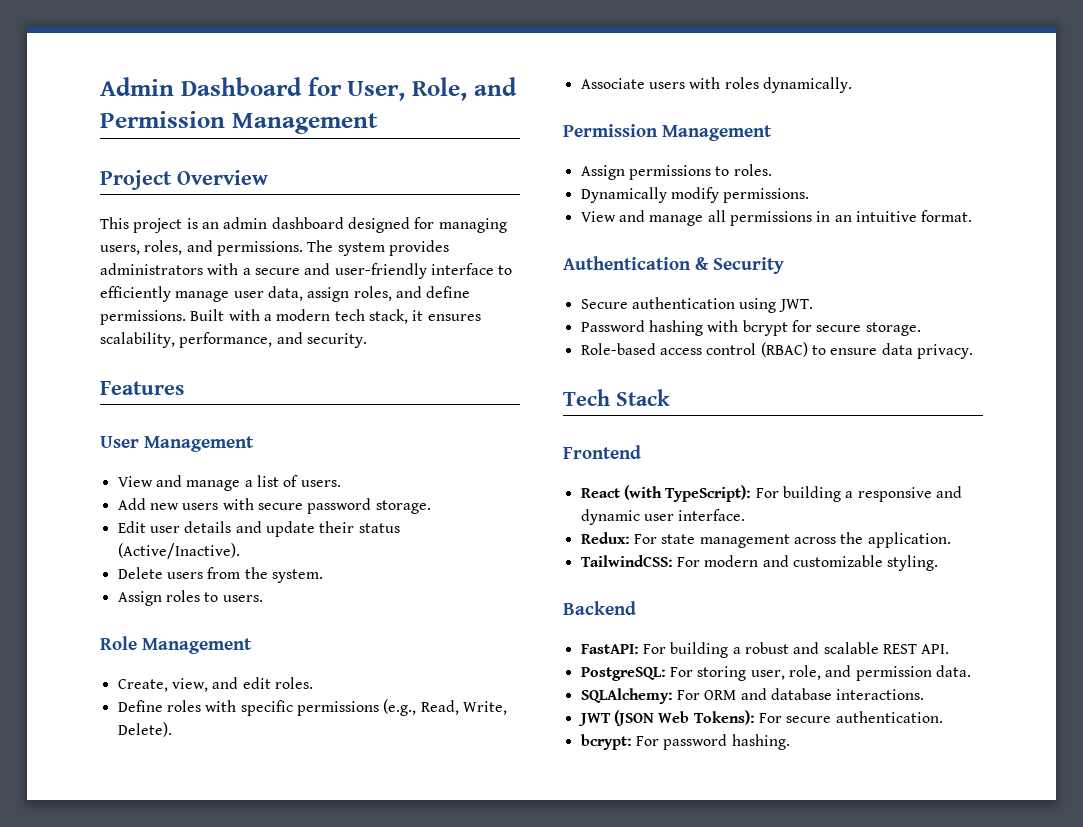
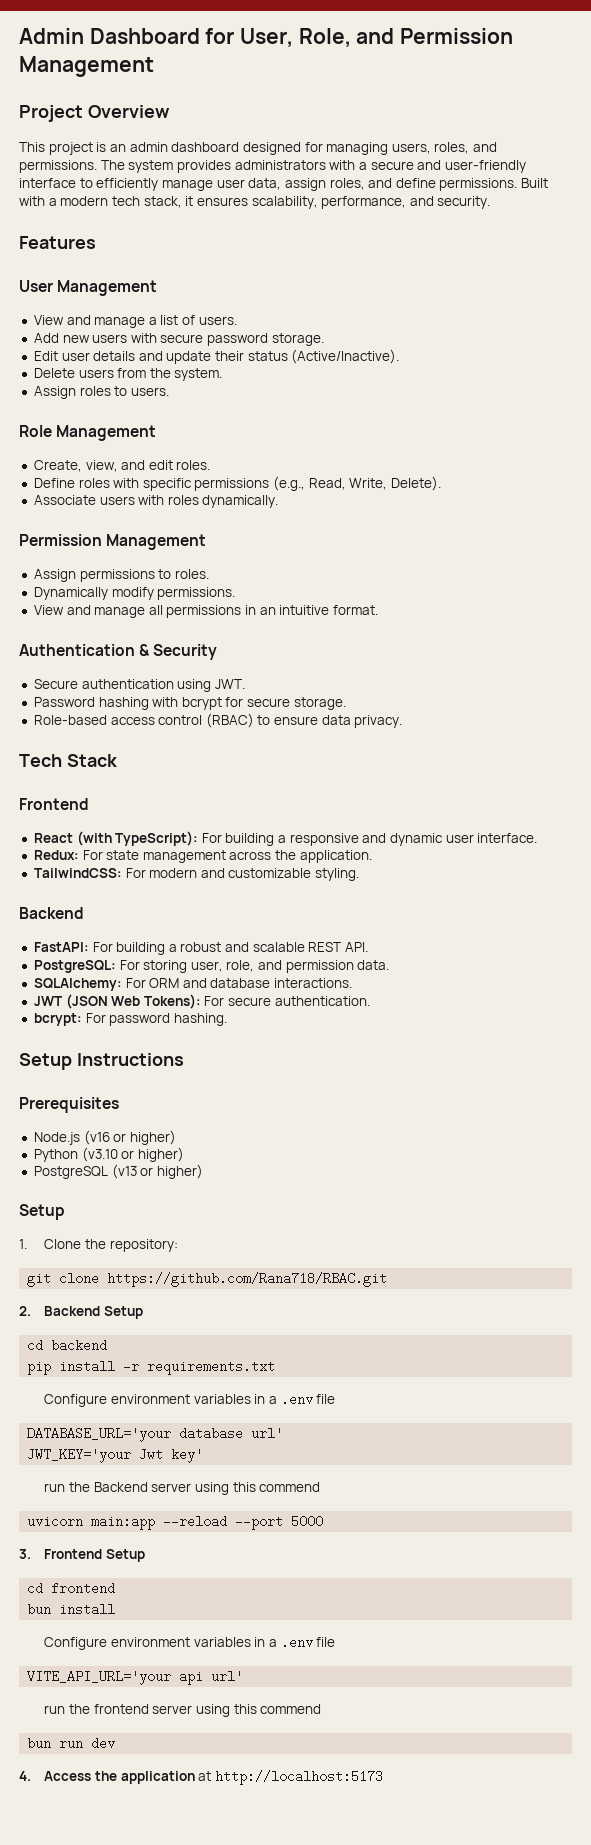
+ Setup Instructions
+ Prerequisites
+ Node.js (v16 or higher)
+ Python (v3.10 or higher)
+ PostgreSQL (v13 or higher)
+ Setup
+ 1. Clone the repository:
+ git clone https://github.com/Rana718/RBAC.git
+ 2. Backend Setup
+ cd backend
+ pip install -r requirements.txt
+ Configure environment variables in a .env file
+ DATABASE_URL='your database url'
+ JWT_KEY='your Jwt key'
+ run the Backend server using this commend
+ uvicorn main:app --reload --port 5000
+ 3. Frontend Setup
+ cd frontend
+ bun install
+ Configure environment variables in a .env file
+ VITE_API_URL='your api url'
+ run the frontend server using this commend
+ bun run dev
+ 4. Access the application at http://localhost:5173

